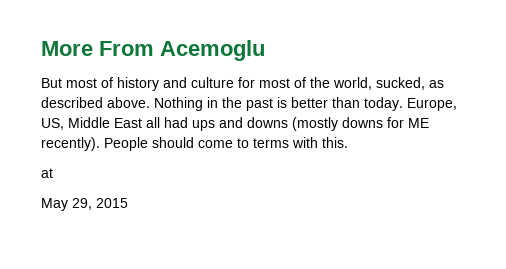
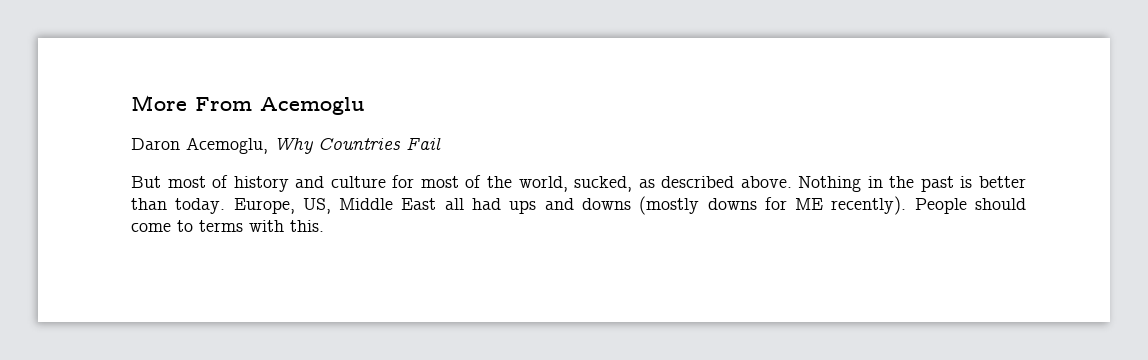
+ Daron Acemoglu, Why Countries Fail
- at
- May 29, 2015

